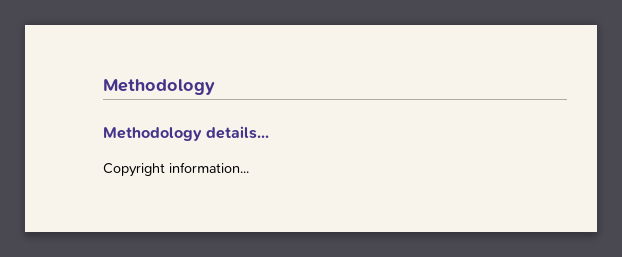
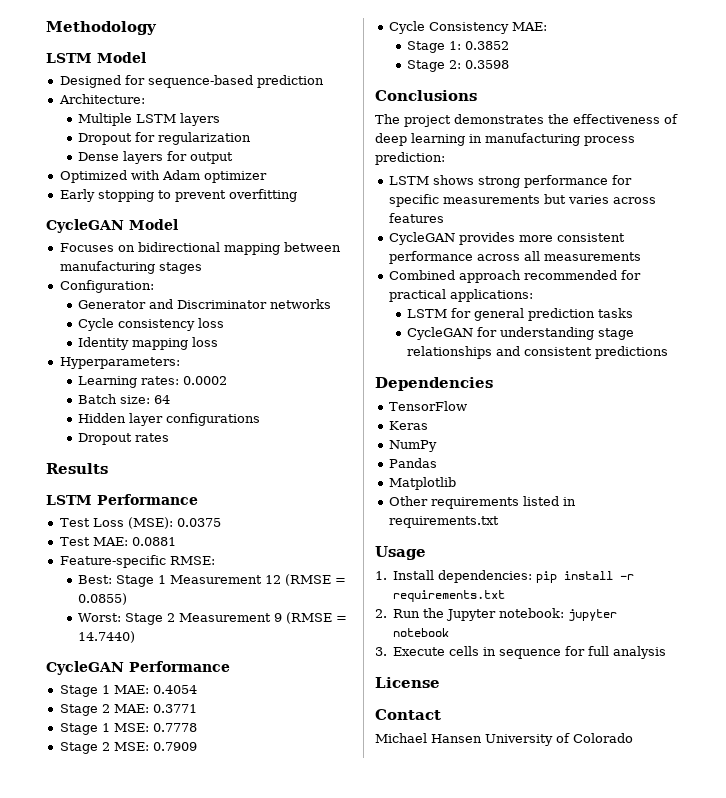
- Methodology details...
- Copyright information...
+ LSTM Model
+ Designed for sequence-based prediction
+ Architecture:
+ Multiple LSTM layers
+ Dropout for regularization
+ Dense layers for output
+ Optimized with Adam optimizer
+ Early stopping to prevent overfitting
+ CycleGAN Model
+ Focuses on bidirectional mapping between manufacturing stages
+ Configuration:
+ Generator and Discriminator networks
+ Cycle consistency loss
+ Identity mapping loss
+ Hyperparameters:
+ Learning rates: 0.0002
+ Batch size: 64
+ Hidden layer configurations
+ Dropout rates
+ Results
+ LSTM Performance
+ Test Loss (MSE): 0.0375
+ Test MAE: 0.0881
+ Feature-specific RMSE:
+ Best: Stage 1 Measurement 12 (RMSE = 0.0855)
+ Worst: Stage 2 Measurement 9 (RMSE = 14.7440)
+ CycleGAN Performance
+ Stage 1 MAE: 0.4054
+ Stage 2 MAE: 0.3771
+ Stage 1 MSE: 0.7778
+ Stage 2 MSE: 0.7909
+ Cycle Consistency MAE:
+ Stage 1: 0.3852
+ Stage 2: 0.3598
+ Conclusions
+ The project demonstrates the effectiveness of deep learning in manufacturing process prediction:
+ LSTM shows strong performance for specific measurements but varies across features
+ CycleGAN provides more consistent performance across all measurements
+ Combined approach recommended for practical applications:
+ LSTM for general prediction tasks
+ CycleGAN for understanding stage relationships and consistent predictions
+ Dependencies
+ TensorFlow
+ Keras
+ NumPy
+ Pandas
+ Matplotlib
+ Other requirements listed in requirements.txt
+ Usage
+ 1. Install dependencies: pip install -r requirements.txt
+ 2. Run the Jupyter notebook: jupyter notebook
+ 3. Execute cells in sequence for full analysis
+ License
+ Contact
+ Michael Hansen University of Colorado

